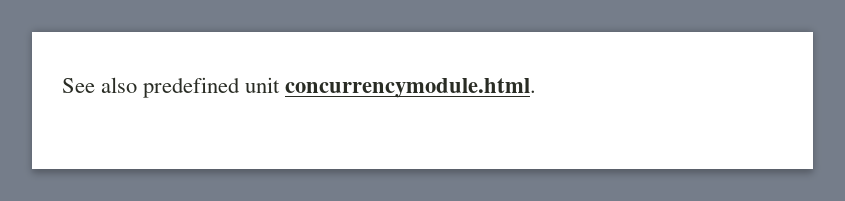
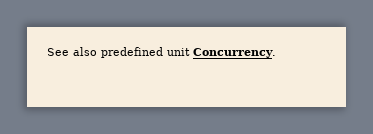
- See also predefined unit concurrencymodule.html.
+ See also predefined unit Concurrency.

